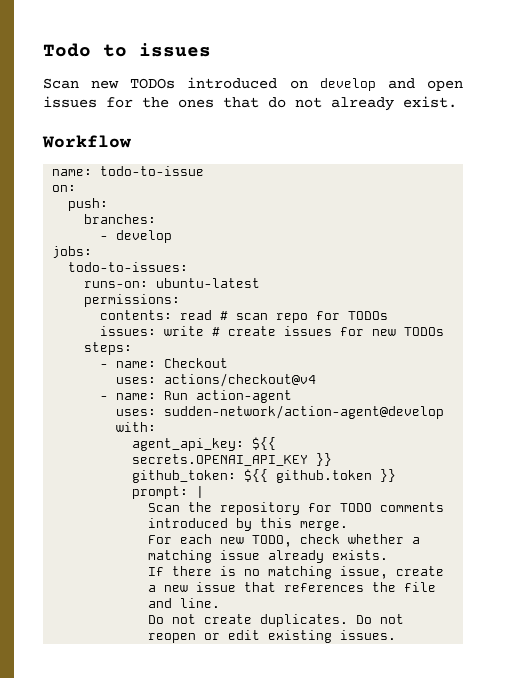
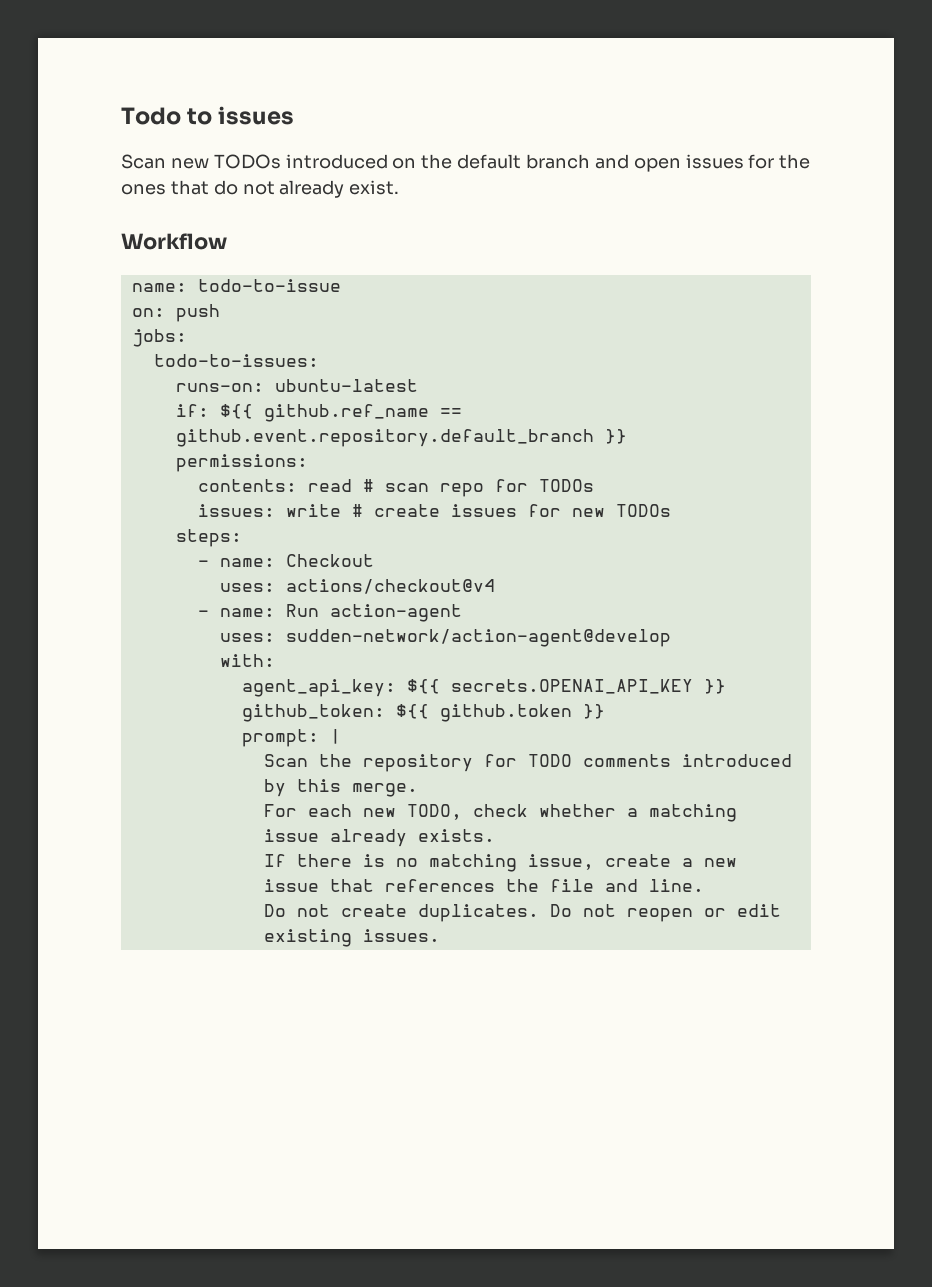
- Scan new TODOs introduced on develop and open issues for the ones that do not already exist.
+ Scan new TODOs introduced on the default branch and open issues for the ones that do not already exist.
- on:
- push:
- branches:
- - develop
+ on: push
+ if: ${{ github.ref_name == github.event.repository.default_branch }}

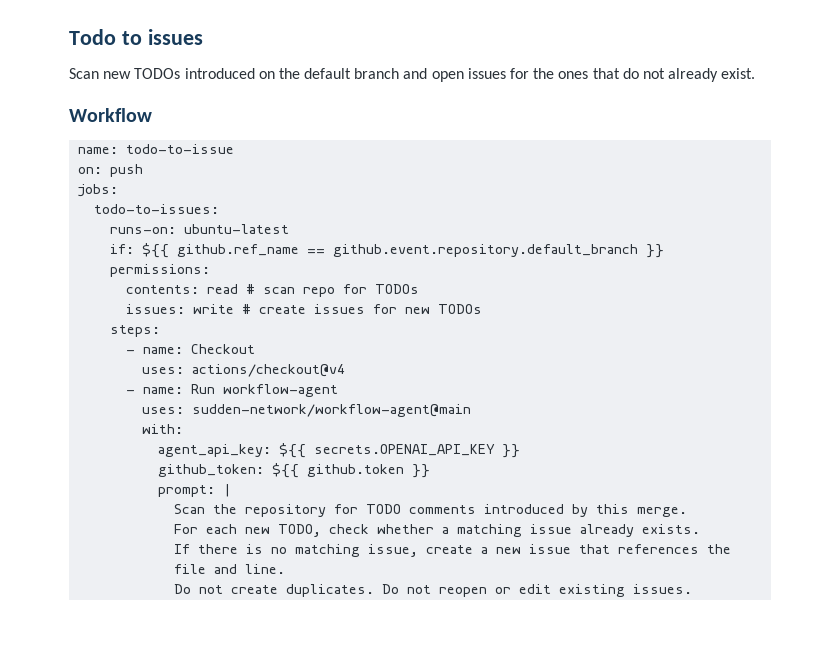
- - name: Run action-agent
- uses: sudden-network/action-agent@develop
+ - name: Run workflow-agent
+ uses: sudden-network/workflow-agent@main

